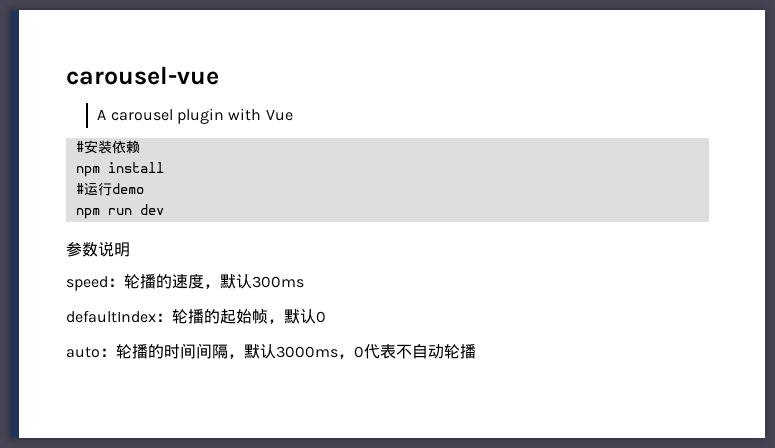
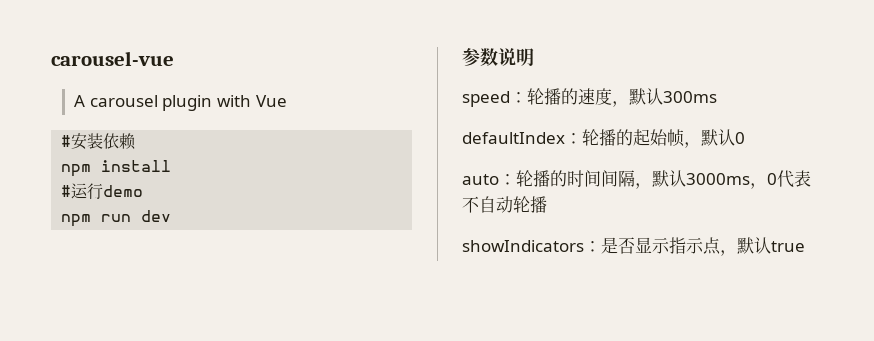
+ showIndicators：是否显示指示点，默认true

